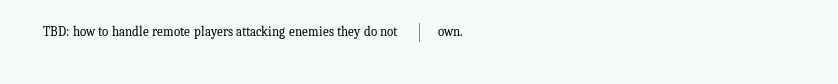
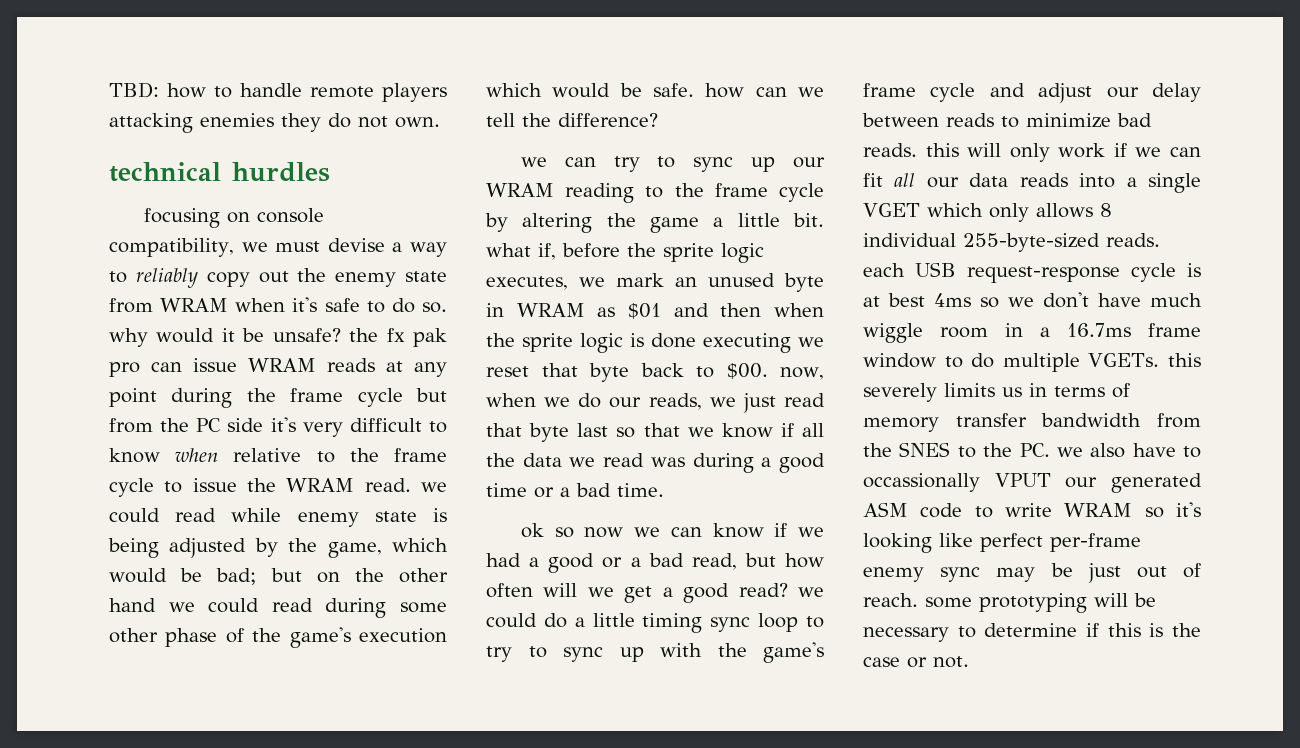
+ technical hurdles
+ focusing on console compatibility, we must devise a way to reliably copy out the enemy state from WRAM when it's safe to do so. why would it be unsafe? the fx pak pro can issue WRAM reads at any point during the frame cycle but from the PC side it's very difficult to know when relative to the frame cycle to issue the WRAM read. we could read while enemy state is being adjusted by the game, which would be bad; but on the other hand we could read during some other phase of the game's execution which would be safe. how can we tell the difference?
+ we can try to sync up our WRAM reading to the frame cycle by altering the game a little bit. what if, before the sprite logic executes, we mark an unused byte in WRAM as $01 and then when the sprite logic is done executing we reset that byte back to $00. now, when we do our reads, we just read that byte last so that we know if all the data we read was during a good time or a bad time.
+ ok so now we can know if we had a good or a bad read, but how often will we get a good read? we could do a little timing sync loop to try to sync up with the game's frame cycle and adjust our delay between reads to minimize bad reads. this will only work if we can fit all our data reads into a single VGET which only allows 8 individual 255-byte-sized reads. each USB request-response cycle is at best 4ms so we don't have much wiggle room in a 16.7ms frame window to do multiple VGETs. this severely limits us in terms of memory transfer bandwidth from the SNES to the PC. we also have to occassionally VPUT our generated ASM code to write WRAM so it's looking like perfect per-frame enemy sync may be just out of reach. some prototyping will be necessary to determine if this is the case or not.

